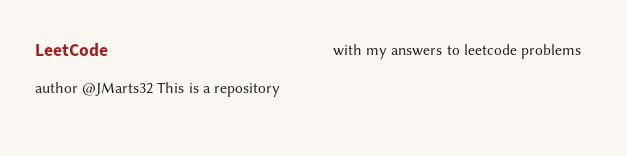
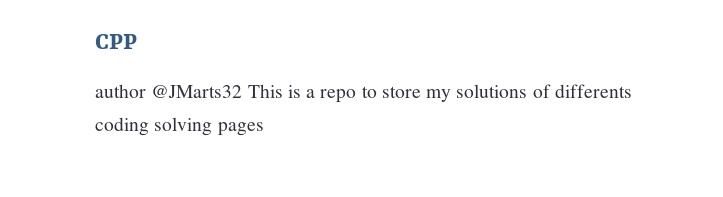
- LeetCode
+ CPP
- author @JMarts32 This is a repository with my answers to leetcode problems
+ author @JMarts32 This is a repo to store my solutions of differents coding solving pages

